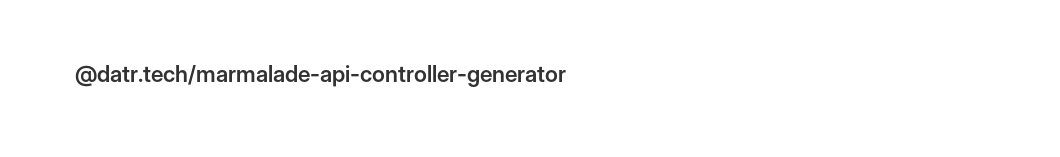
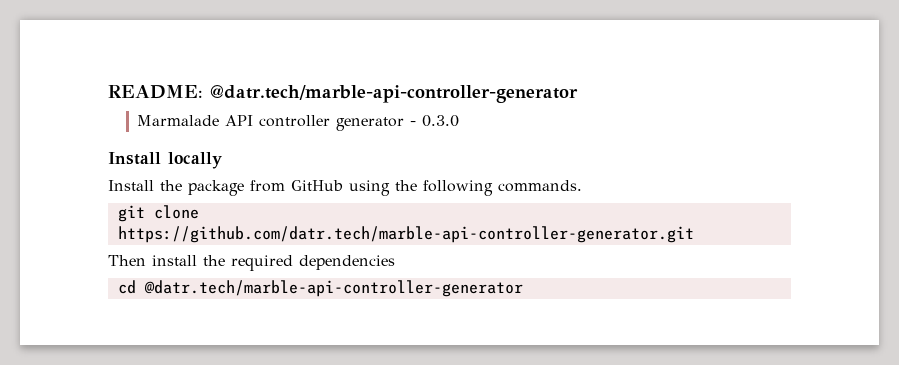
- @datr.tech/marmalade-api-controller-generator
+ README: @datr.tech/marble-api-controller-generator
+ Marmalade API controller generator - 0.3.0
+ Install locally
+ Install the package from GitHub using the following commands.
+ git clone https://github.com/datr.tech/marble-api-controller-generator.git
+ Then install the required dependencies
+ cd @datr.tech/marble-api-controller-generator

